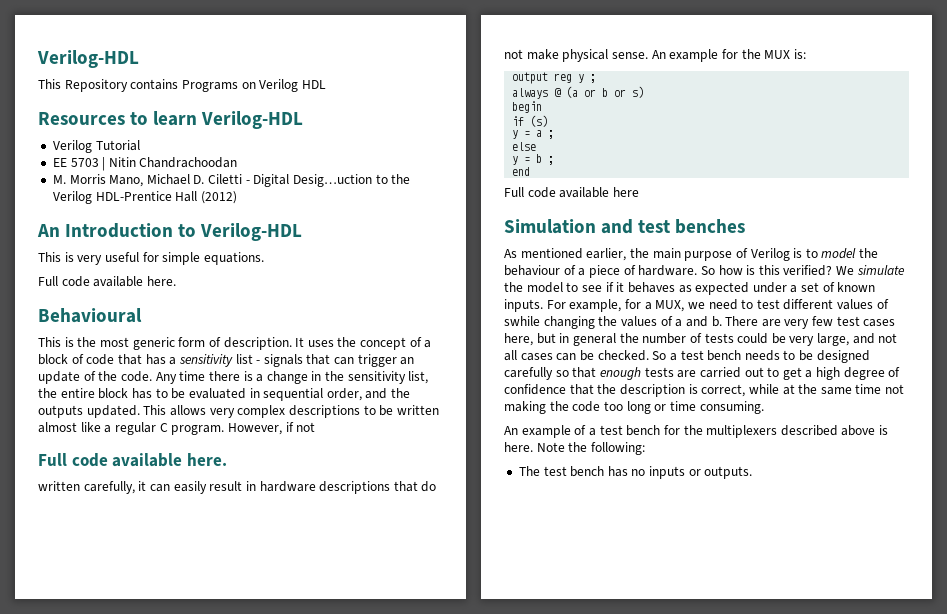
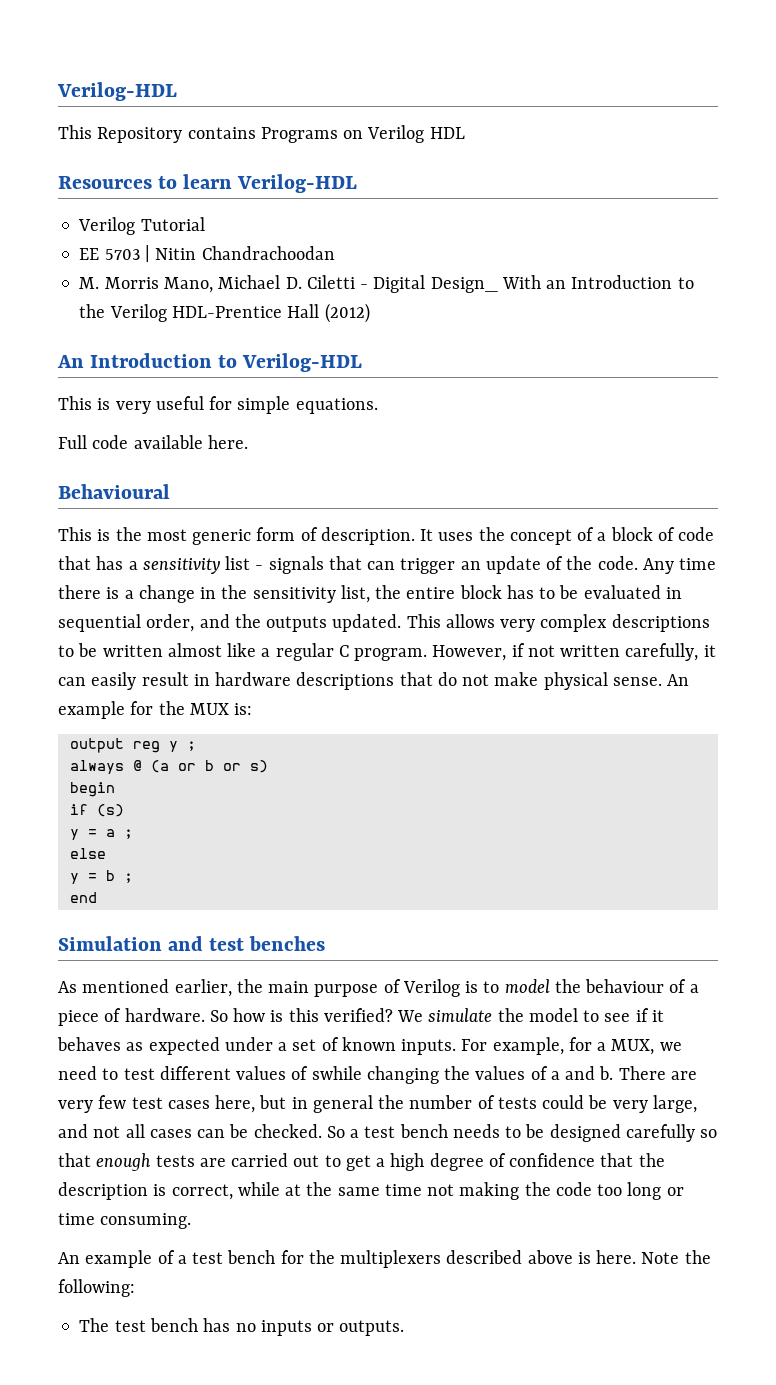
- M. Morris Mano, Michael D. Ciletti - Digital Desig…uction to the Verilog HDL-Prentice Hall (2012)
+ M. Morris Mano, Michael D. Ciletti - Digital Design_ With an Introduction to the Verilog HDL-Prentice Hall (2012)
- However, if not
- Full code available here.
- written carefully, it can easily result in hardware descriptions that do not make physical sense.
+ However, if not written carefully, it can easily result in hardware descriptions that do not make physical sense.
- Full code available here

